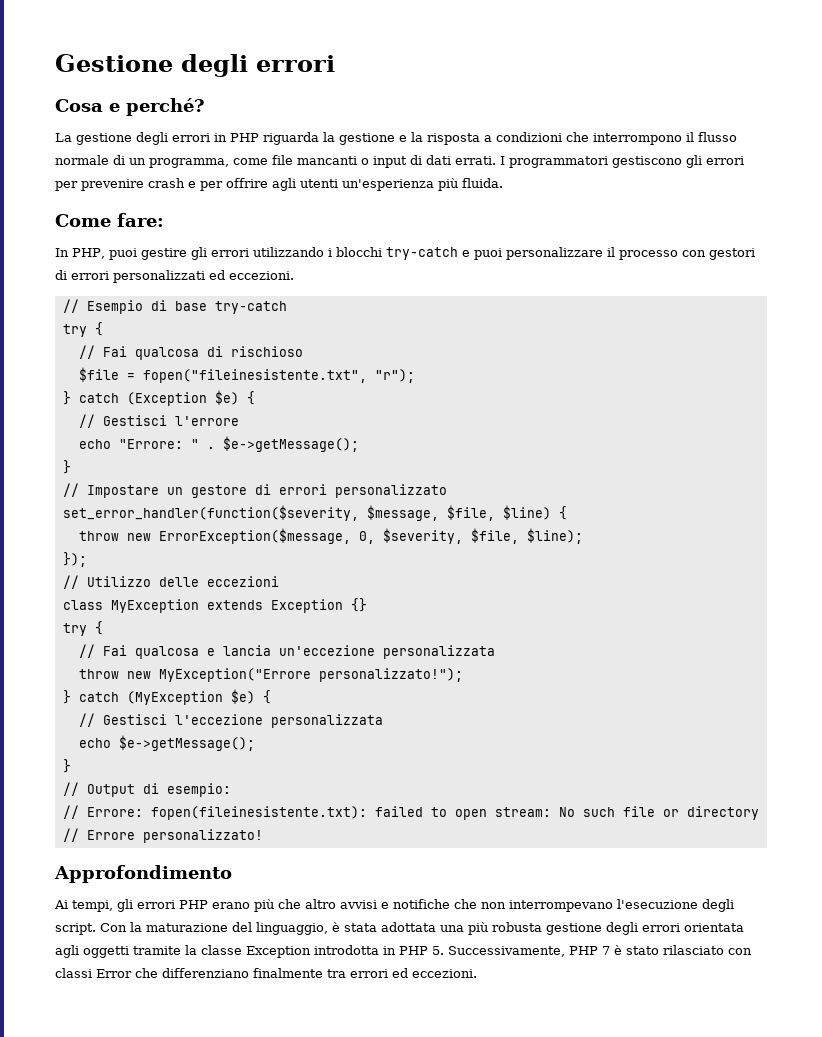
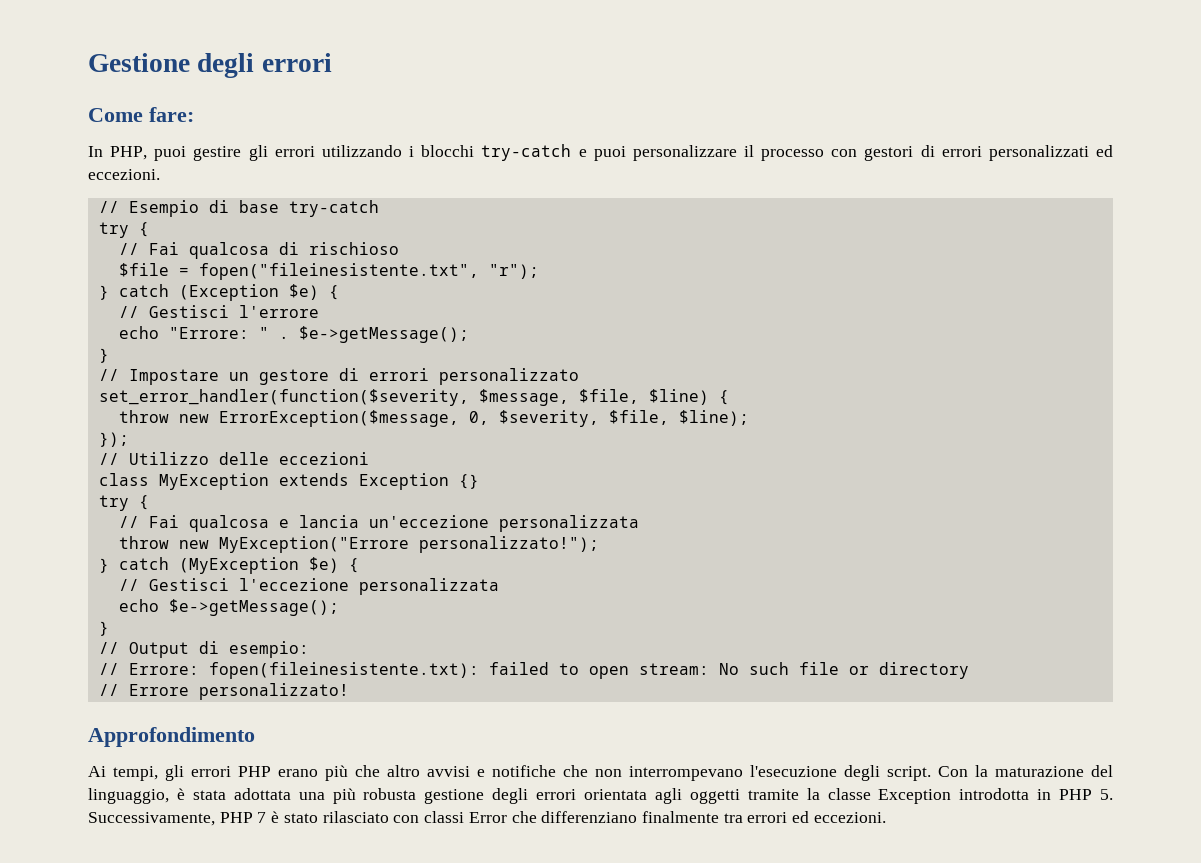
- Cosa e perché?
- La gestione degli errori in PHP riguarda la gestione e la risposta a condizioni che interrompono il flusso normale di un programma, come file mancanti o input di dati errati. I programmatori gestiscono gli errori per prevenire crash e per offrire agli utenti un'esperienza più fluida.

